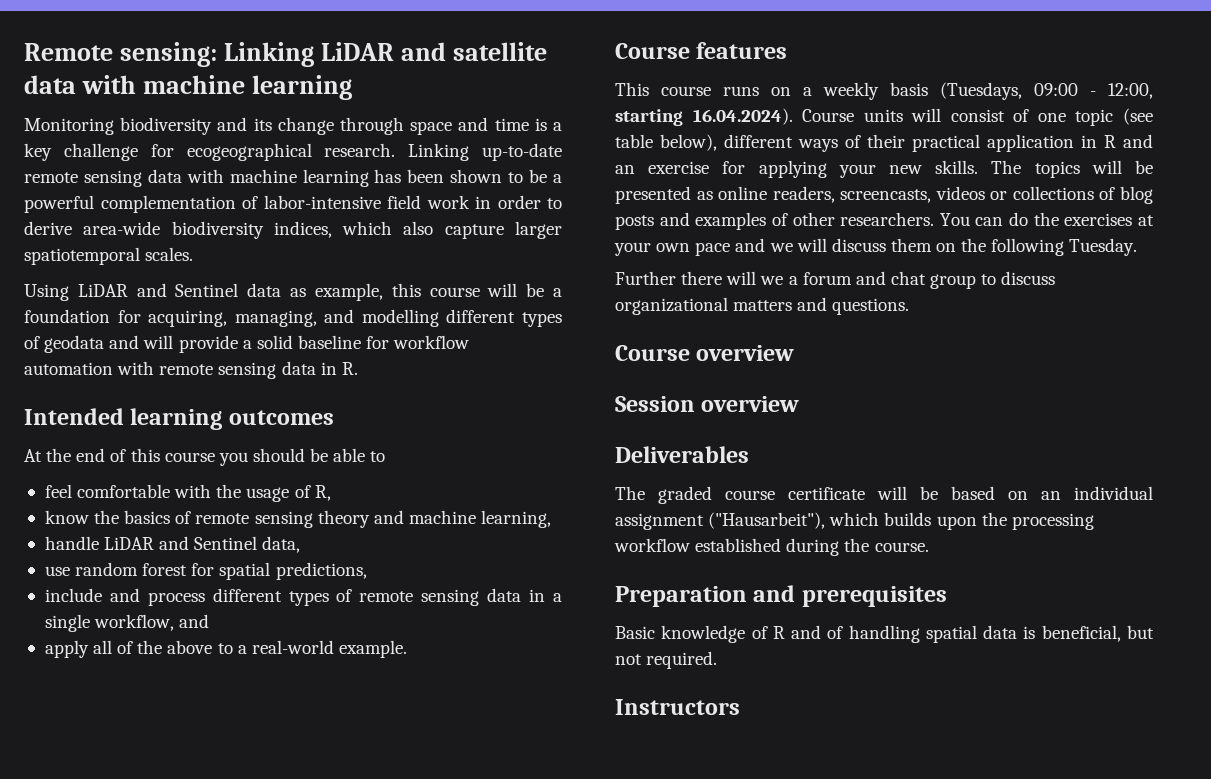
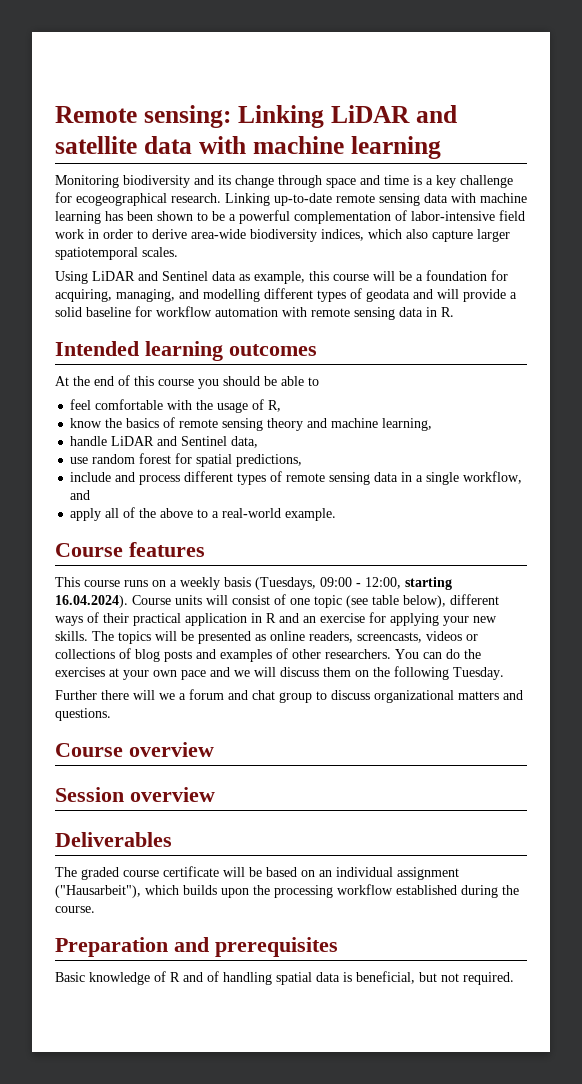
- Instructors

